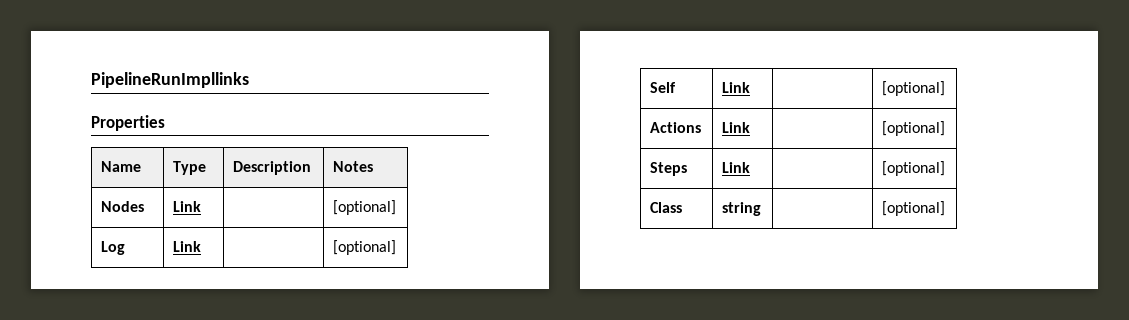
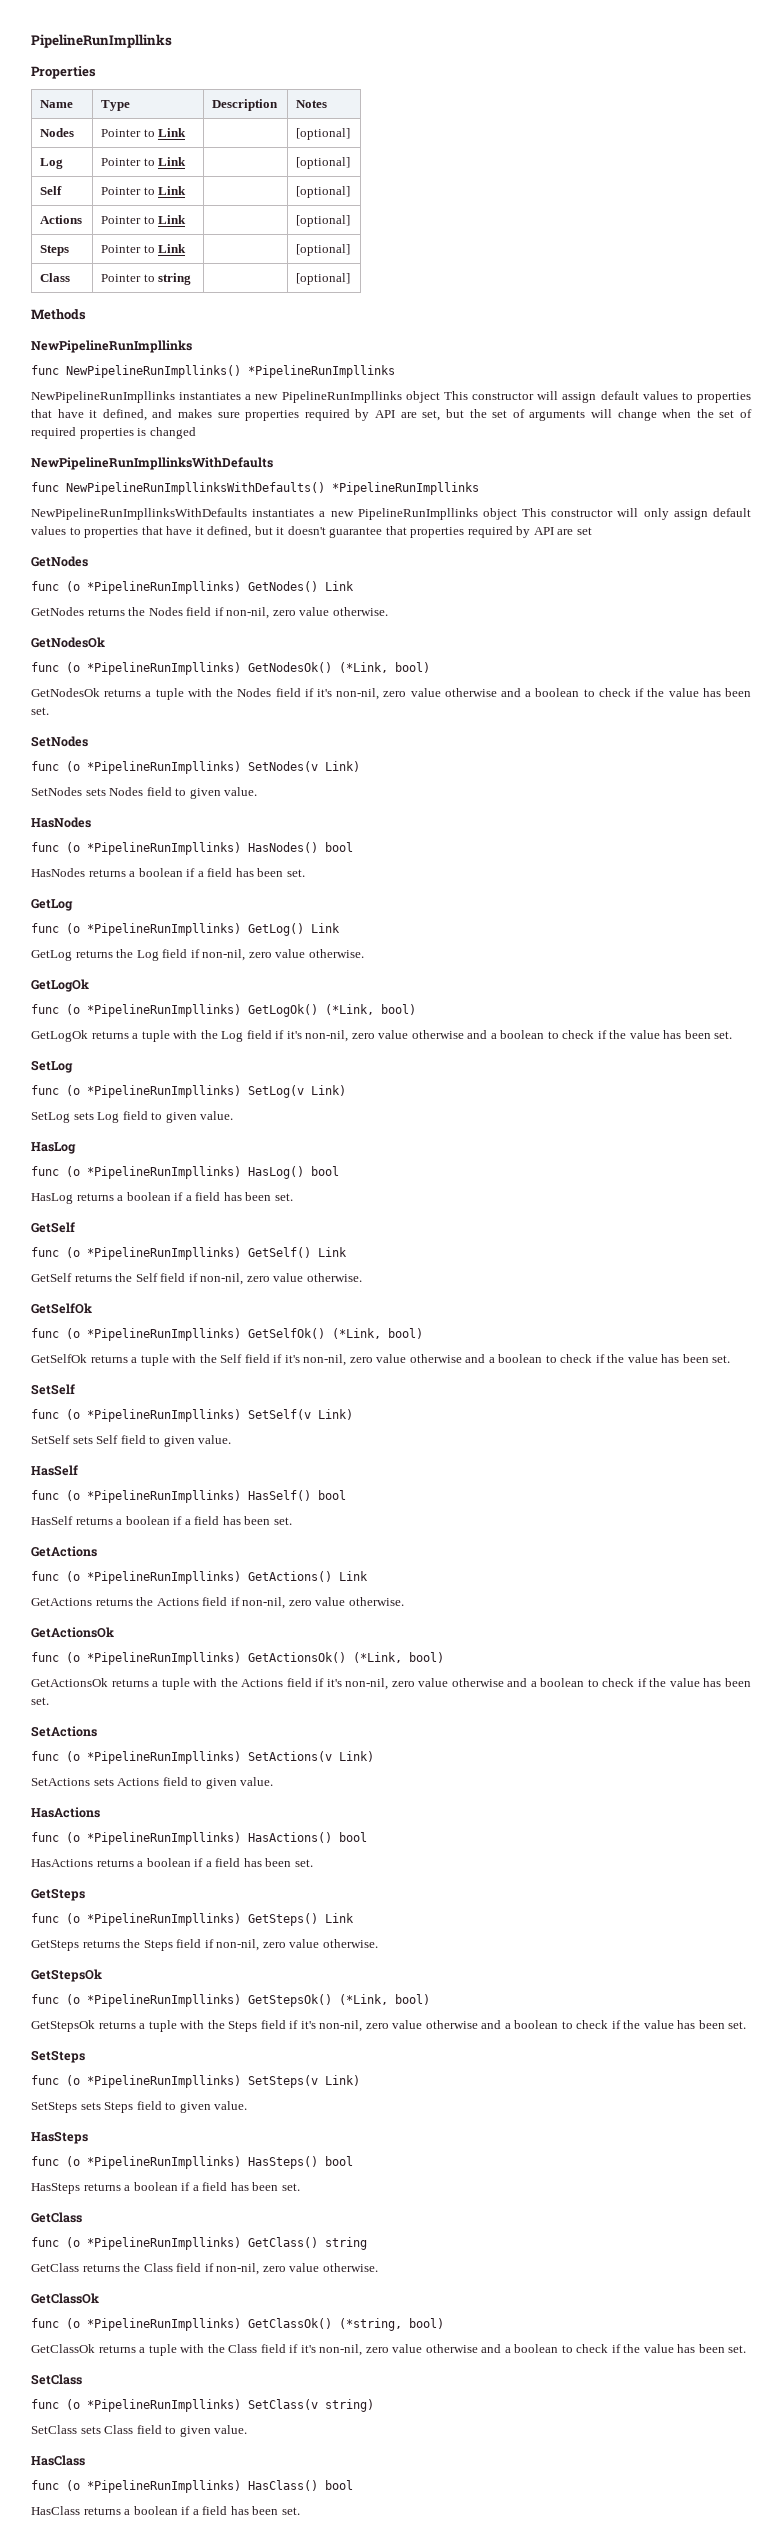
- Nodes | Link | | [optional]
+ Nodes | Pointer to Link | | [optional]
- Log | Link | | [optional]
+ Log | Pointer to Link | | [optional]
- Self | Link | | [optional]
+ Self | Pointer to Link | | [optional]
- Actions | Link | | [optional]
+ Actions | Pointer to Link | | [optional]
- Steps | Link | | [optional]
+ Steps | Pointer to Link | | [optional]
- Class | string | | [optional]
+ Class | Pointer to string | | [optional]
+ Methods
+ NewPipelineRunImpllinks
+ func NewPipelineRunImpllinks() *PipelineRunImpllinks
+ NewPipelineRunImpllinks instantiates a new PipelineRunImpllinks object This constructor will assign default values to properties that have it defined, and makes sure properties required by API are set, but the set of arguments will change when the set of required properties is changed
+ NewPipelineRunImpllinksWithDefaults
+ func NewPipelineRunImpllinksWithDefaults() *PipelineRunImpllinks
+ NewPipelineRunImpllinksWithDefaults instantiates a new PipelineRunImpllinks object This constructor will only assign default values to properties that have it defined, but it doesn't guarantee that properties required by API are set
+ GetNodes
+ func (o *PipelineRunImpllinks) GetNodes() Link
+ GetNodes returns the Nodes field if non-nil, zero value otherwise.
+ GetNodesOk
+ func (o *PipelineRunImpllinks) GetNodesOk() (*Link, bool)
+ GetNodesOk returns a tuple with the Nodes field if it's non-nil, zero value otherwise and a boolean to check if the value has been set.
+ SetNodes
+ func (o *PipelineRunImpllinks) SetNodes(v Link)
+ SetNodes sets Nodes field to given value.
+ HasNodes
+ func (o *PipelineRunImpllinks) HasNodes() bool
+ HasNodes returns a boolean if a field has been set.
+ GetLog
+ func (o *PipelineRunImpllinks) GetLog() Link
+ GetLog returns the Log field if non-nil, zero value otherwise.
+ GetLogOk
+ func (o *PipelineRunImpllinks) GetLogOk() (*Link, bool)
+ GetLogOk returns a tuple with the Log field if it's non-nil, zero value otherwise and a boolean to check if the value has been set.
+ SetLog
+ func (o *PipelineRunImpllinks) SetLog(v Link)
+ SetLog sets Log field to given value.
+ HasLog
+ func (o *PipelineRunImpllinks) HasLog() bool
+ HasLog returns a boolean if a field has been set.
+ GetSelf
+ func (o *PipelineRunImpllinks) GetSelf() Link
+ GetSelf returns the Self field if non-nil, zero value otherwise.
+ GetSelfOk
+ func (o *PipelineRunImpllinks) GetSelfOk() (*Link, bool)
+ GetSelfOk returns a tuple with the Self field if it's non-nil, zero value otherwise and a boolean to check if the value has been set.
+ SetSelf
+ func (o *PipelineRunImpllinks) SetSelf(v Link)
+ SetSelf sets Self field to given value.
+ HasSelf
+ func (o *PipelineRunImpllinks) HasSelf() bool
+ HasSelf returns a boolean if a field has been set.
+ GetActions
+ func (o *PipelineRunImpllinks) GetActions() Link
+ GetActions returns the Actions field if non-nil, zero value otherwise.
+ GetActionsOk
+ func (o *PipelineRunImpllinks) GetActionsOk() (*Link, bool)
+ GetActionsOk returns a tuple with the Actions field if it's non-nil, zero value otherwise and a boolean to check if the value has been set.
+ SetActions
+ func (o *PipelineRunImpllinks) SetActions(v Link)
+ SetActions sets Actions field to given value.
+ HasActions
+ func (o *PipelineRunImpllinks) HasActions() bool
+ HasActions returns a boolean if a field has been set.
+ GetSteps
+ func (o *PipelineRunImpllinks) GetSteps() Link
+ GetSteps returns the Steps field if non-nil, zero value otherwise.
+ GetStepsOk
+ func (o *PipelineRunImpllinks) GetStepsOk() (*Link, bool)
+ GetStepsOk returns a tuple with the Steps field if it's non-nil, zero value otherwise and a boolean to check if the value has been set.
+ SetSteps
+ func (o *PipelineRunImpllinks) SetSteps(v Link)
+ SetSteps sets Steps field to given value.
+ HasSteps
+ func (o *PipelineRunImpllinks) HasSteps() bool
+ HasSteps returns a boolean if a field has been set.
+ GetClass
+ func (o *PipelineRunImpllinks) GetClass() string
+ GetClass returns the Class field if non-nil, zero value otherwise.
+ GetClassOk
+ func (o *PipelineRunImpllinks) GetClassOk() (*string, bool)
+ GetClassOk returns a tuple with the Class field if it's non-nil, zero value otherwise and a boolean to check if the value has been set.
+ SetClass
+ func (o *PipelineRunImpllinks) SetClass(v string)
+ SetClass sets Class field to given value.
+ HasClass
+ func (o *PipelineRunImpllinks) HasClass() bool
+ HasClass returns a boolean if a field has been set.

